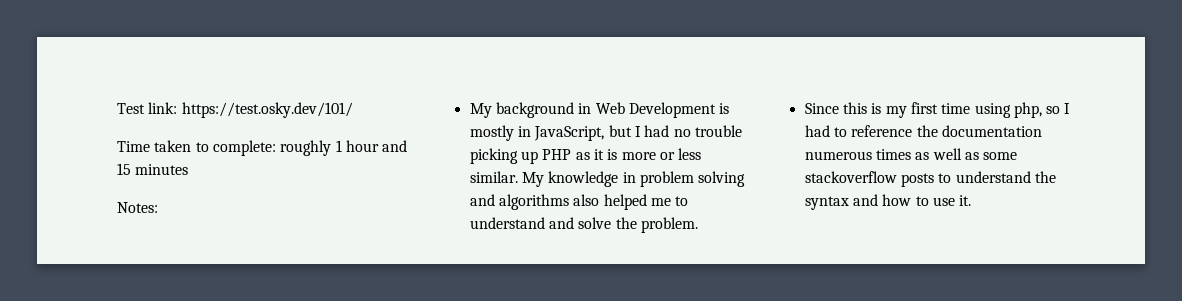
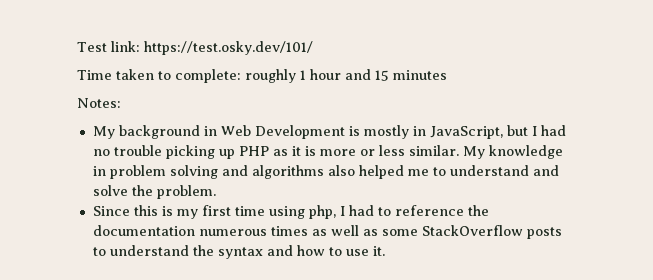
- Since this is my first time using php, so I had to reference the documentation numerous times as well as some stackoverflow posts to understand the syntax and how to use it.
+ Since this is my first time using php, I had to reference the documentation numerous times as well as some StackOverflow posts to understand the syntax and how to use it.

